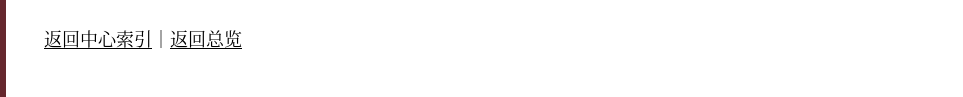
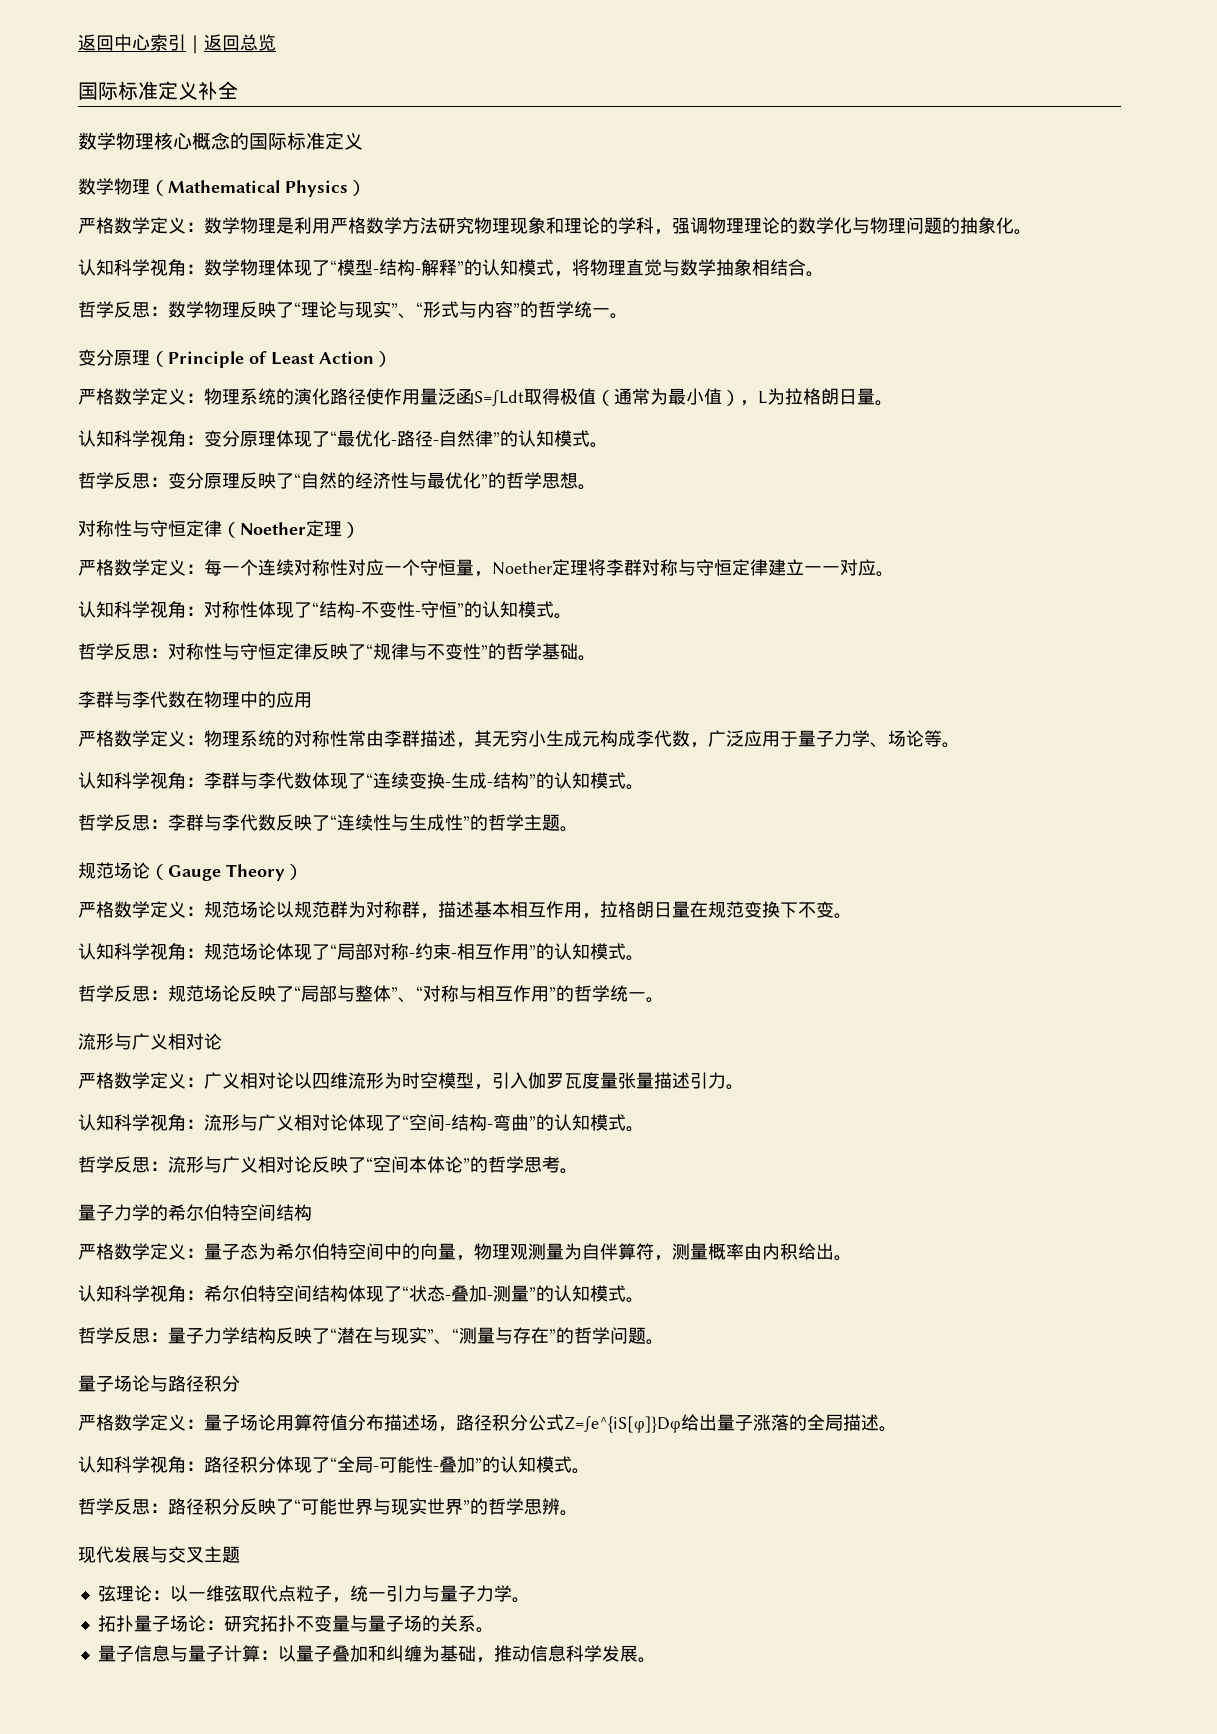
+ 国际标准定义补全
+ 数学物理核心概念的国际标准定义
+ 数学物理（Mathematical Physics）
+ 严格数学定义：数学物理是利用严格数学方法研究物理现象和理论的学科，强调物理理论的数学化与物理问题的抽象化。
+ 认知科学视角：数学物理体现了“模型-结构-解释”的认知模式，将物理直觉与数学抽象相结合。
+ 哲学反思：数学物理反映了“理论与现实”、“形式与内容”的哲学统一。
+ 变分原理（Principle of Least Action）
+ 严格数学定义：物理系统的演化路径使作用量泛函S=∫Ldt取得极值（通常为最小值），L为拉格朗日量。
+ 认知科学视角：变分原理体现了“最优化-路径-自然律”的认知模式。
+ 哲学反思：变分原理反映了“自然的经济性与最优化”的哲学思想。
+ 对称性与守恒定律（Noether定理）
+ 严格数学定义：每一个连续对称性对应一个守恒量，Noether定理将李群对称与守恒定律建立一一对应。
+ 认知科学视角：对称性体现了“结构-不变性-守恒”的认知模式。
+ 哲学反思：对称性与守恒定律反映了“规律与不变性”的哲学基础。
+ 李群与李代数在物理中的应用
+ 严格数学定义：物理系统的对称性常由李群描述，其无穷小生成元构成李代数，广泛应用于量子力学、场论等。
+ 认知科学视角：李群与李代数体现了“连续变换-生成-结构”的认知模式。
+ 哲学反思：李群与李代数反映了“连续性与生成性”的哲学主题。
+ 规范场论（Gauge Theory）
+ 严格数学定义：规范场论以规范群为对称群，描述基本相互作用，拉格朗日量在规范变换下不变。
+ 认知科学视角：规范场论体现了“局部对称-约束-相互作用”的认知模式。
+ 哲学反思：规范场论反映了“局部与整体”、“对称与相互作用”的哲学统一。
+ 流形与广义相对论
+ 严格数学定义：广义相对论以四维流形为时空模型，引入伽罗瓦度量张量描述引力。
+ 认知科学视角：流形与广义相对论体现了“空间-结构-弯曲”的认知模式。
+ 哲学反思：流形与广义相对论反映了“空间本体论”的哲学思考。
+ 量子力学的希尔伯特空间结构
+ 严格数学定义：量子态为希尔伯特空间中的向量，物理观测量为自伴算符，测量概率由内积给出。
+ 认知科学视角：希尔伯特空间结构体现了“状态-叠加-测量”的认知模式。
+ 哲学反思：量子力学结构反映了“潜在与现实”、“测量与存在”的哲学问题。
+ 量子场论与路径积分
+ 严格数学定义：量子场论用算符值分布描述场，路径积分公式Z=∫e^{iS[φ]}Dφ给出量子涨落的全局描述。
+ 认知科学视角：路径积分体现了“全局-可能性-叠加”的认知模式。
+ 哲学反思：路径积分反映了“可能世界与现实世界”的哲学思辨。
+ 现代发展与交叉主题
+ 弦理论：以一维弦取代点粒子，统一引力与量子力学。
+ 拓扑量子场论：研究拓扑不变量与量子场的关系。
+ 量子信息与量子计算：以量子叠加和纠缠为基础，推动信息科学发展。

